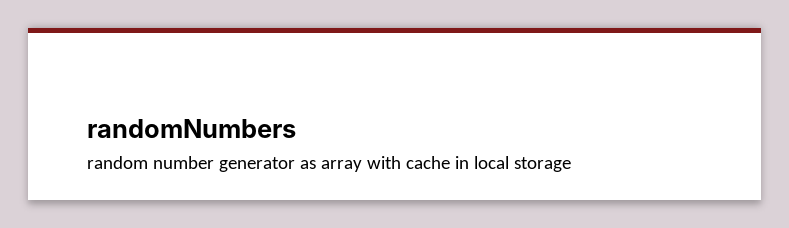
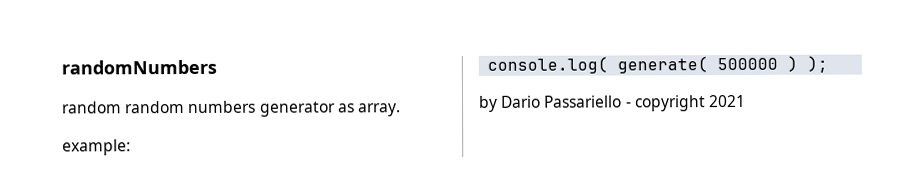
- random number generator as array with cache in local storage
+ random random numbers generator as array.
+ example:
+ console.log( generate( 500000 ) );
+ by Dario Passariello - copyright 2021

